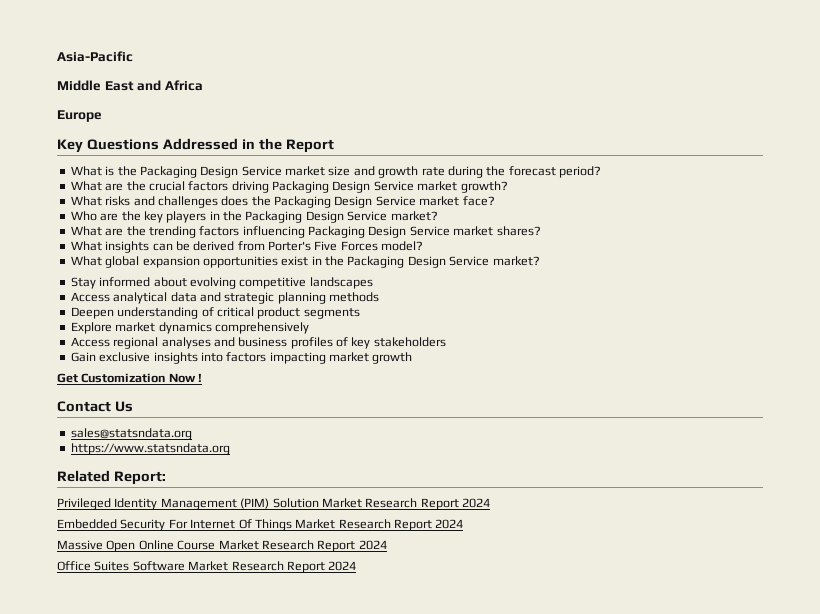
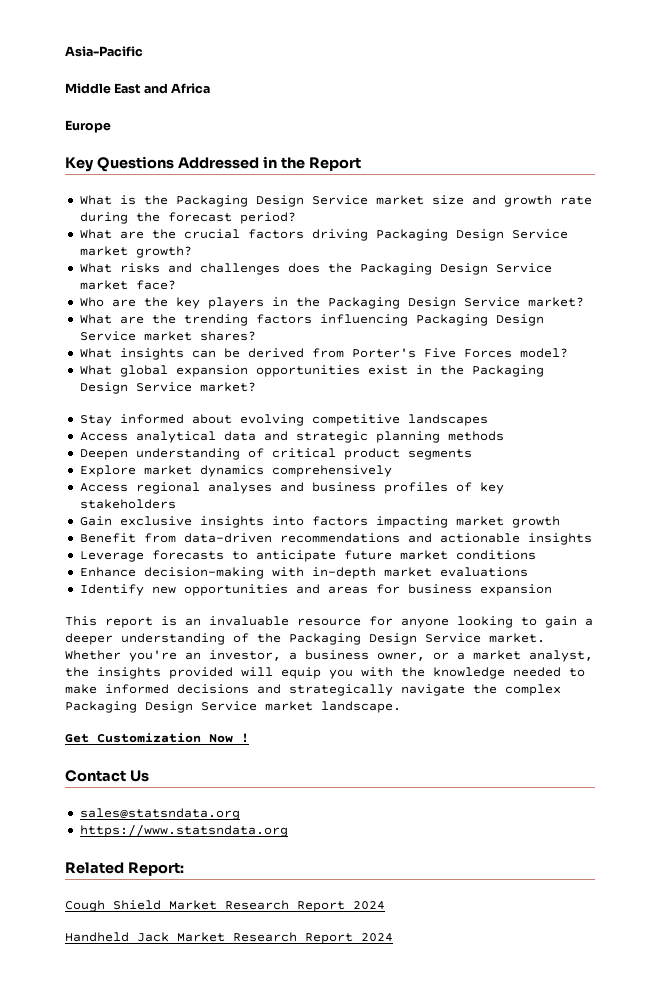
+ Benefit from data-driven recommendations and actionable insights
+ Leverage forecasts to anticipate future market conditions
+ Enhance decision-making with in-depth market evaluations
+ Identify new opportunities and areas for business expansion
+ This report is an invaluable resource for anyone looking to gain a deeper understanding of the Packaging Design Service market. Whether you're an investor, a business owner, or a market analyst, the insights provided will equip you with the knowledge needed to make informed decisions and strategically navigate the complex Packaging Design Service market landscape.
- Privileged Identity Management (PIM) Solution Market Research Report 2024
- Embedded Security For Internet Of Things Market Research Report 2024
- Massive Open Online Course Market Research Report 2024
- Office Suites Software Market Research Report 2024
+ Cough Shield Market Research Report 2024
+ Handheld Jack Market Research Report 2024

